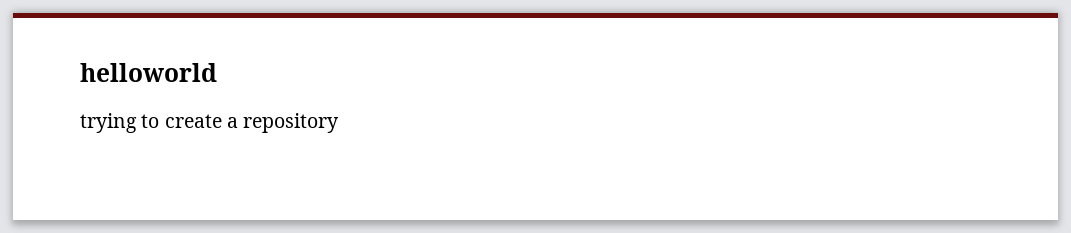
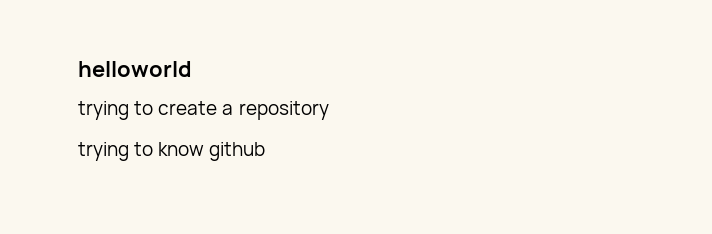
+ trying to know github

